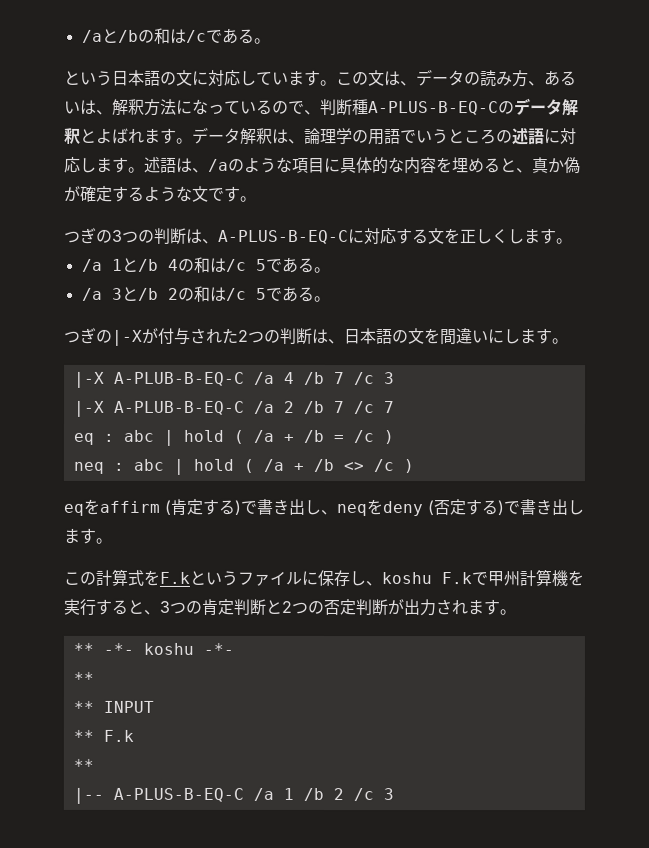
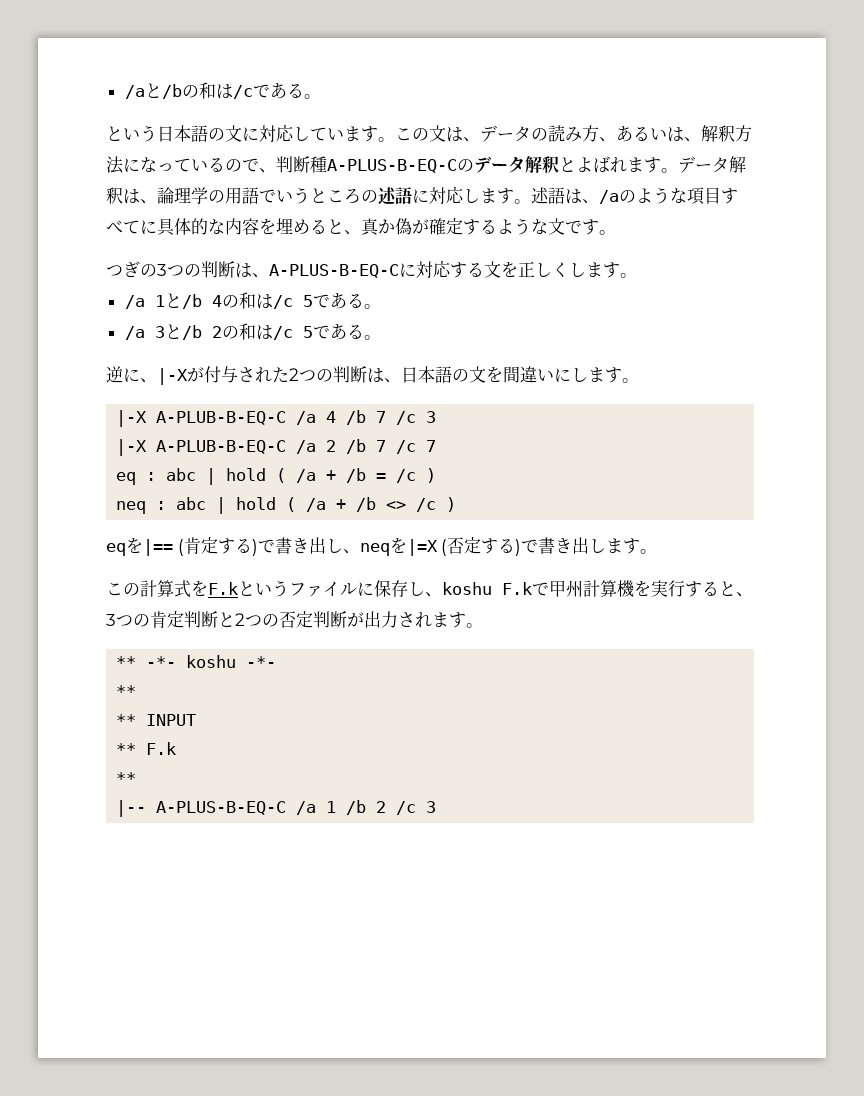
- 述語は、/aのような項目に具体的な内容を埋めると、真か偽が確定するような文です。
+ 述語は、/aのような項目すべてに具体的な内容を埋めると、真か偽が確定するような文です。
- つぎの|-Xが付与された2つの判断は、日本語の文を間違いにします。
+ 逆に、|-Xが付与された2つの判断は、日本語の文を間違いにします。
- eqをaffirm (肯定する)で書き出し、neqをdeny (否定する)で書き出します。
+ eqを|== (肯定する)で書き出し、neqを|=X (否定する)で書き出します。

